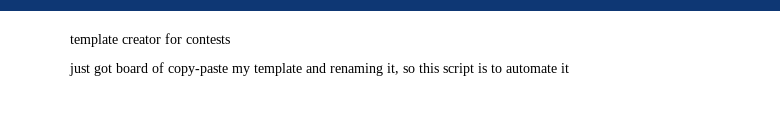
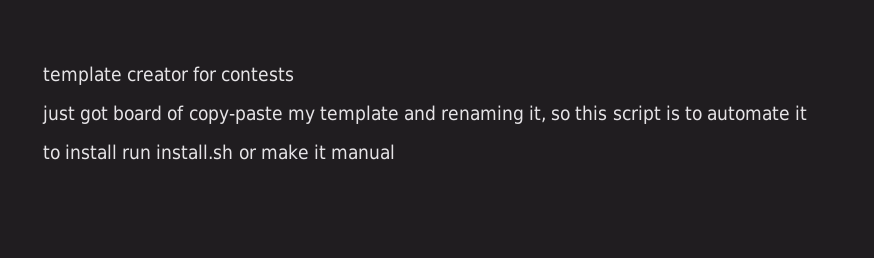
+ to install run install.sh or make it manual

